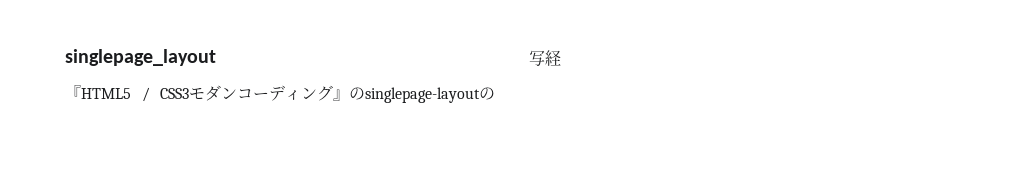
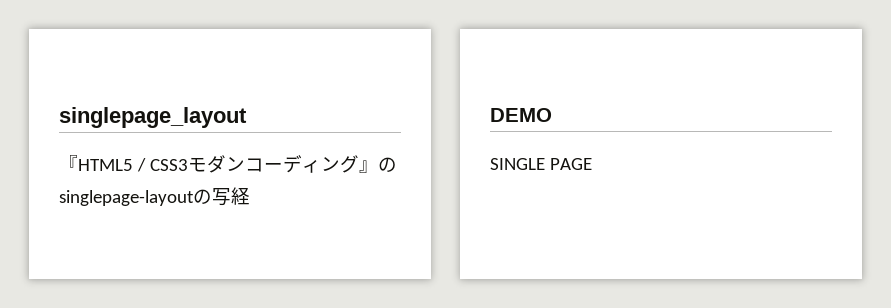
+ DEMO
+ SINGLE PAGE

